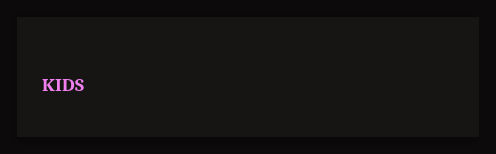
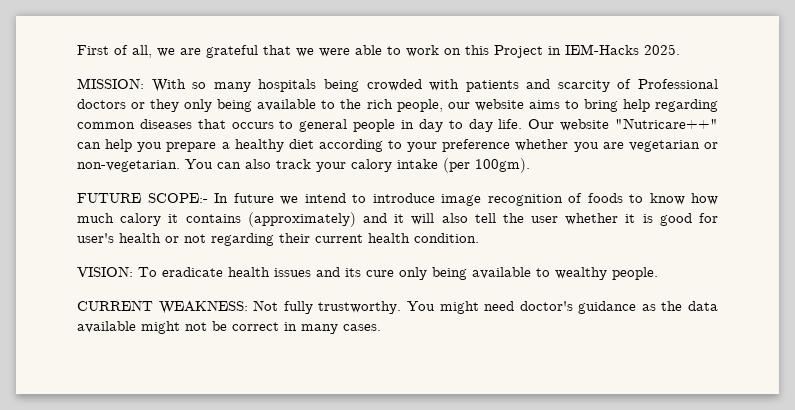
- KIDS
+ First of all, we are grateful that we were able to work on this Project in IEM-Hacks 2025.
+ MISSION: With so many hospitals being crowded with patients and scarcity of Professional doctors or they only being available to the rich people, our website aims to bring help regarding common diseases that occurs to general people in day to day life. Our website "Nutricare++" can help you prepare a healthy diet according to your preference whether you are vegetarian or non-vegetarian. You can also track your calory intake (per 100gm).
+ FUTURE SCOPE:- In future we intend to introduce image recognition of foods to know how much calory it contains (approximately) and it will also tell the user whether it is good for user's health or not regarding their current health condition.
+ VISION: To eradicate health issues and its cure only being available to wealthy people.
+ CURRENT WEAKNESS: Not fully trustworthy. You might need doctor's guidance as the data available might not be correct in many cases.

